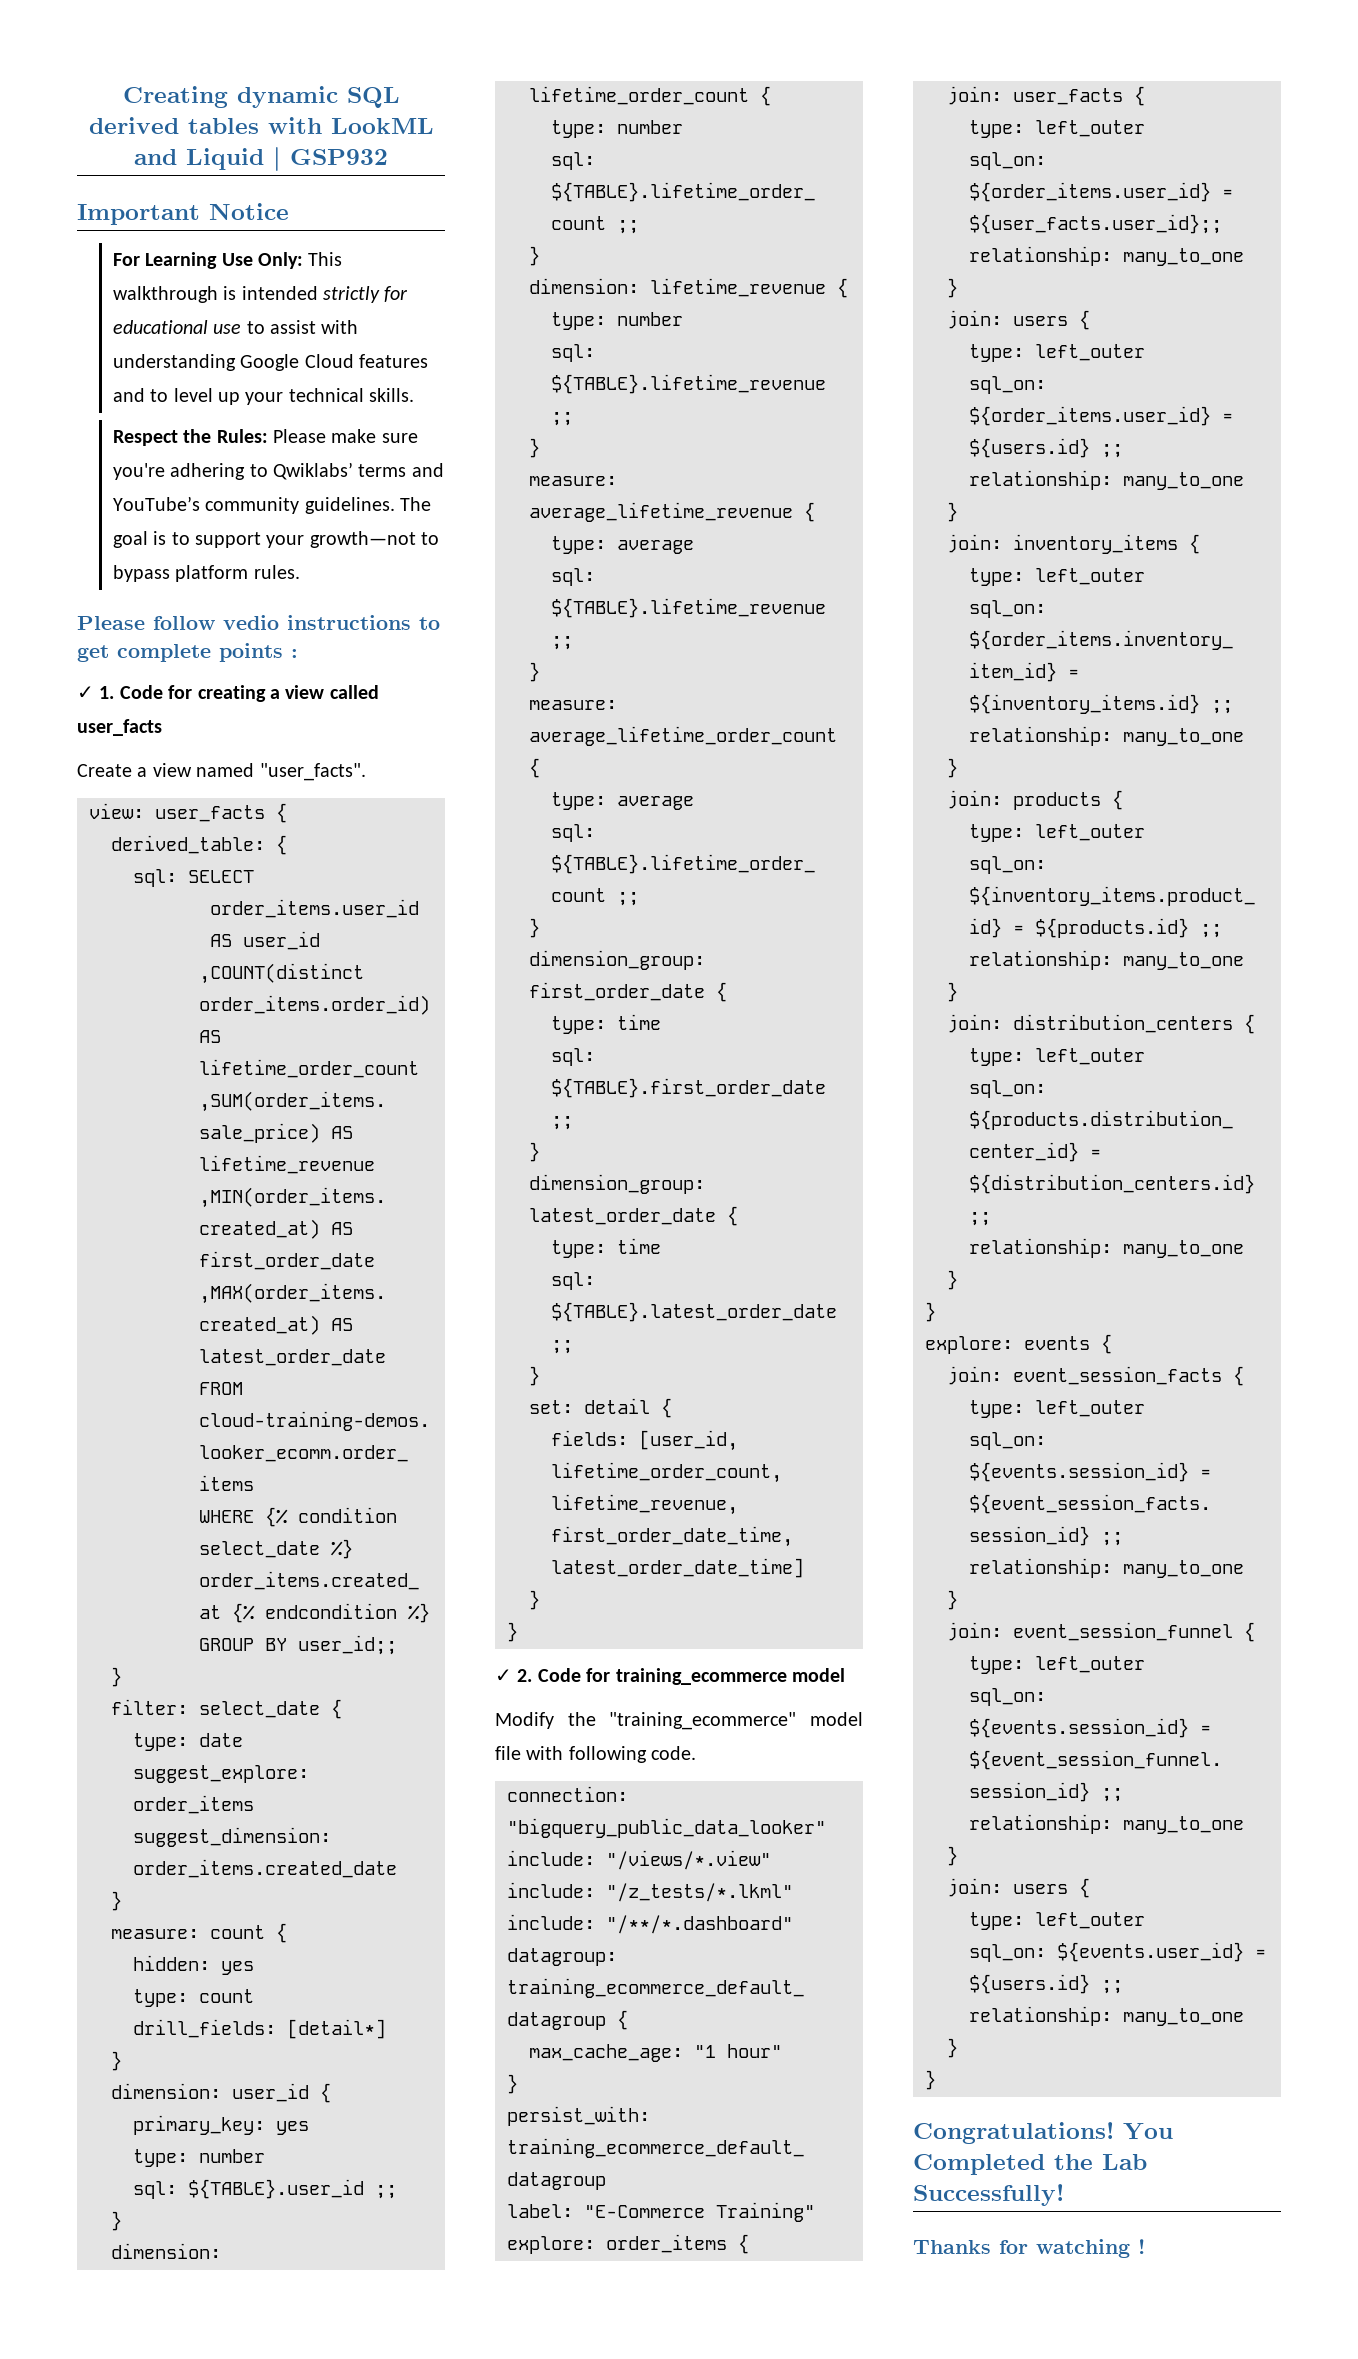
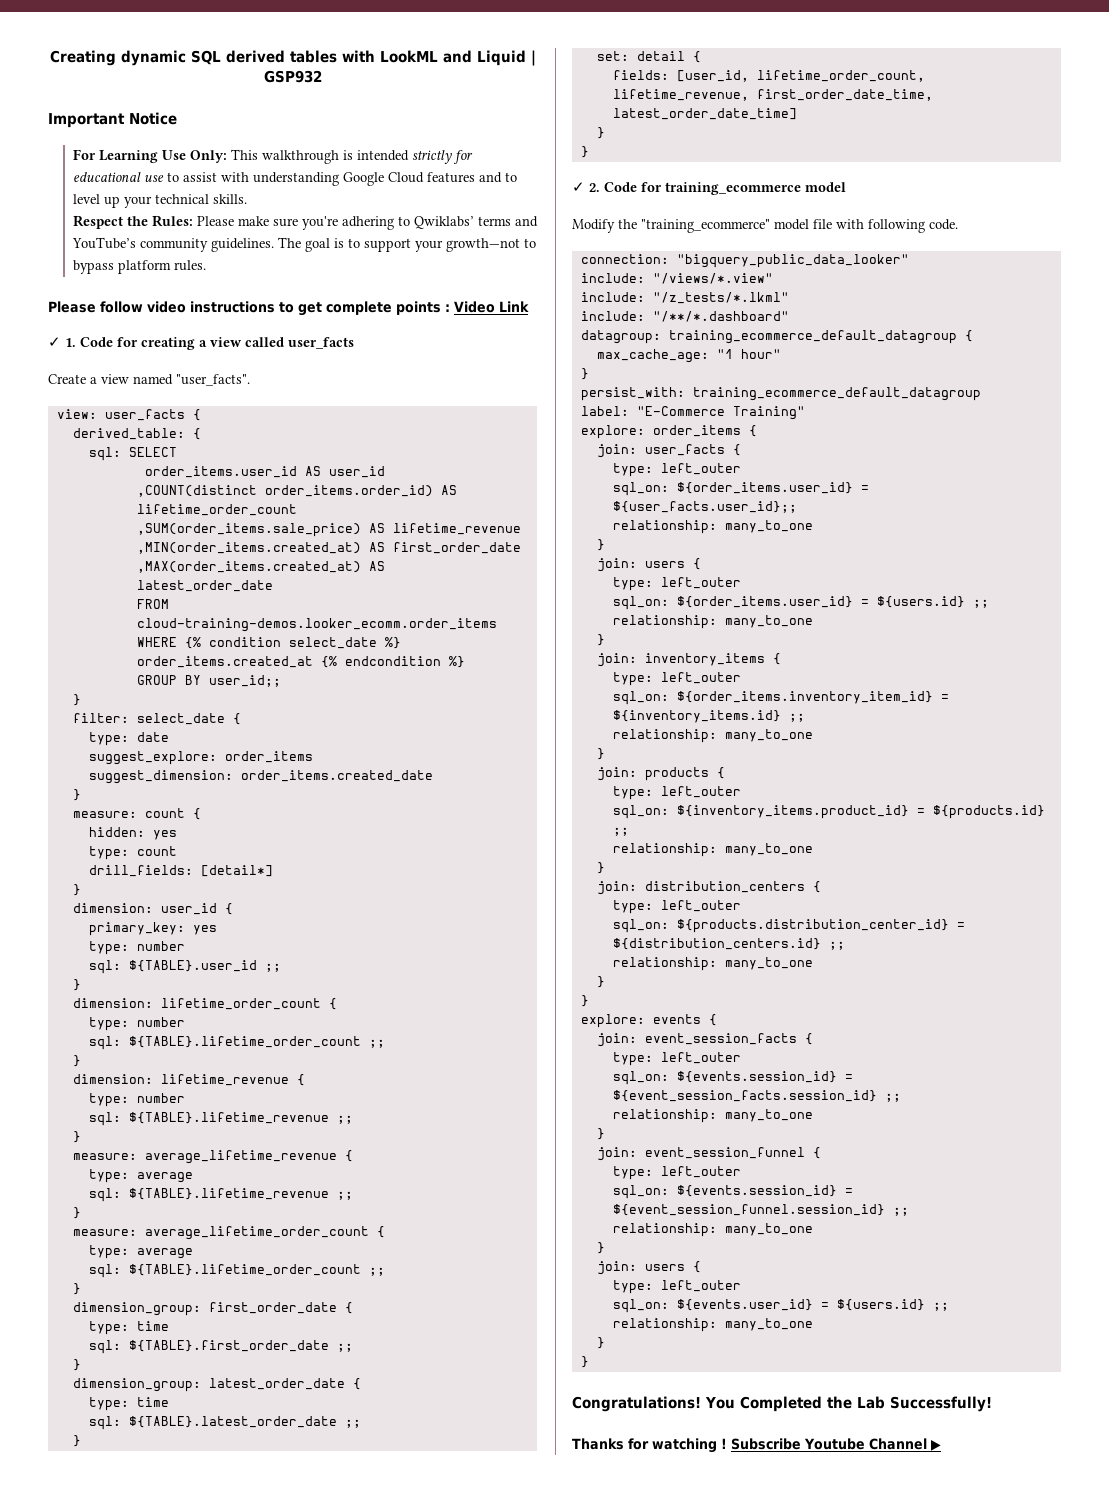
- Please follow vedio instructions to get complete points :
+ Please follow video instructions to get complete points : Video Link
+ Subscribe Youtube Channel ▶

